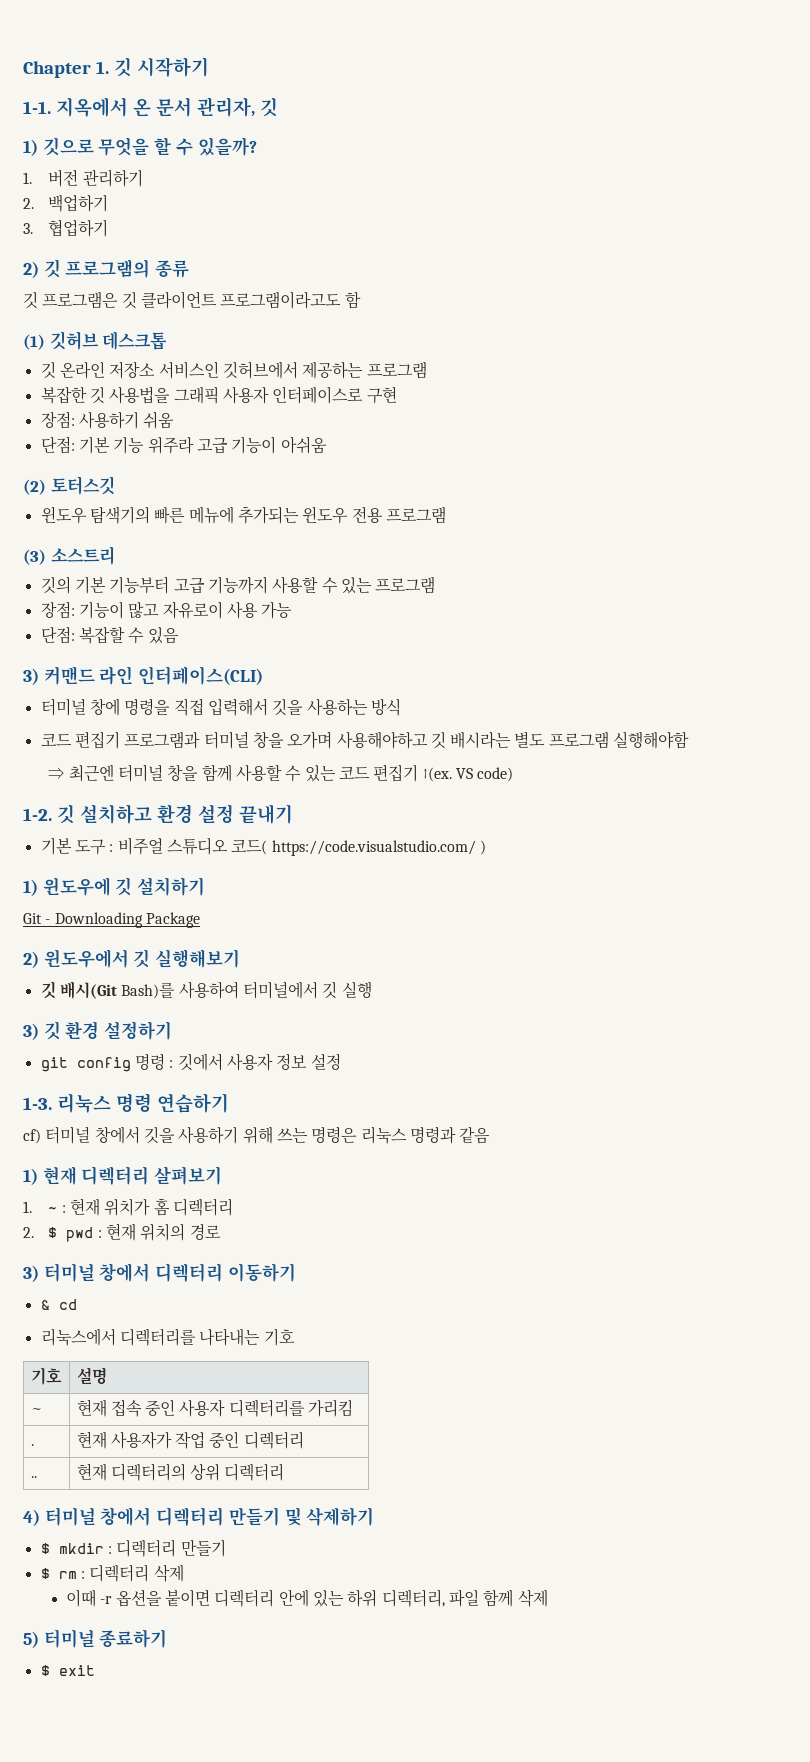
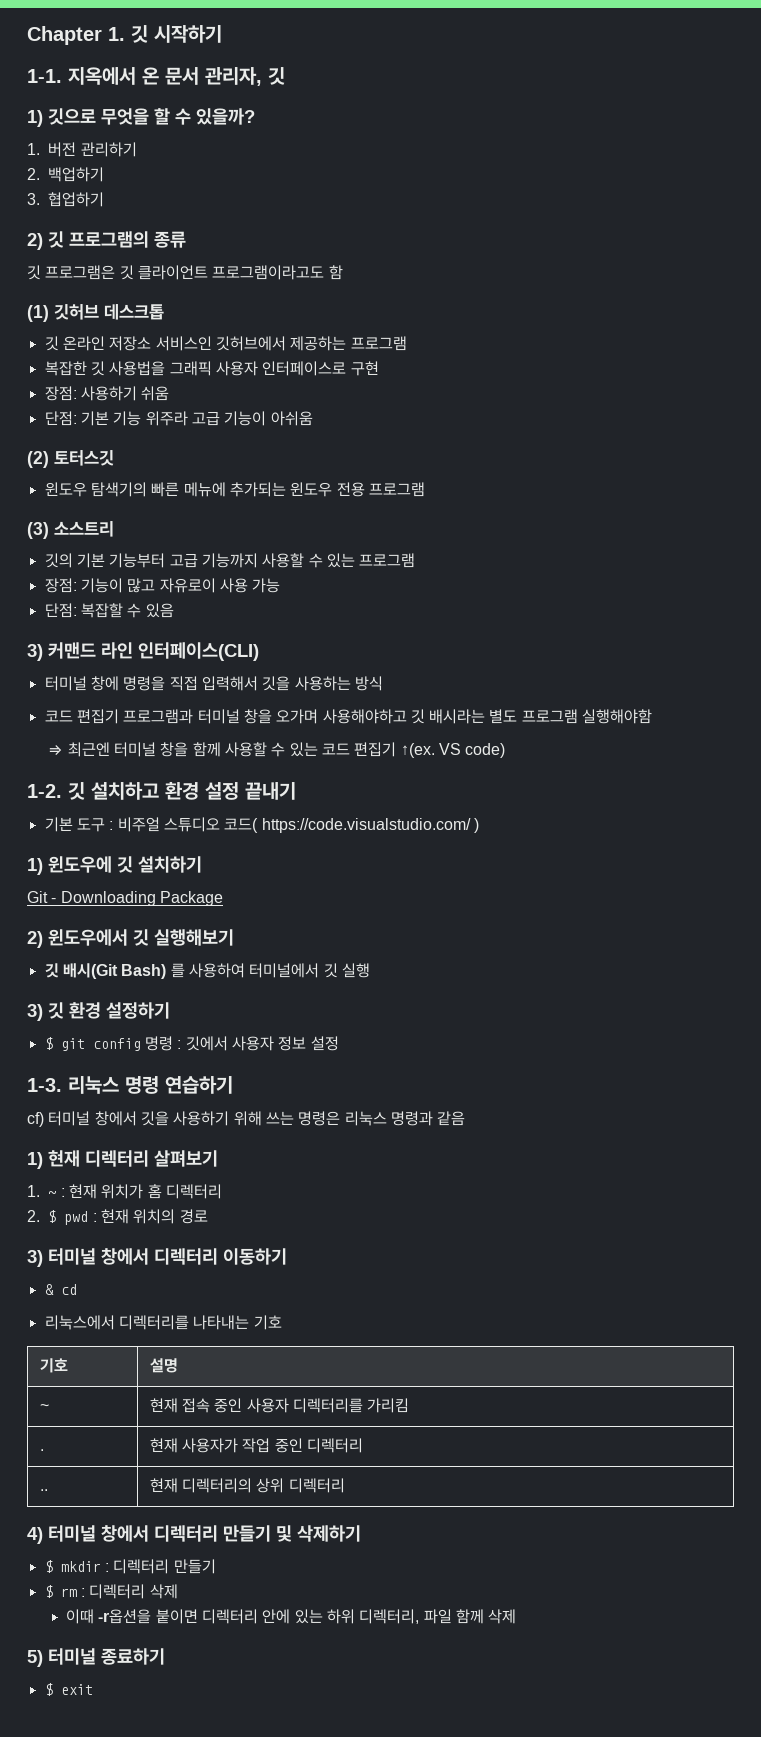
- 깃 배시(Git Bash)를 사용하여 터미널에서 깃 실행
+ 깃 배시(Git Bash) 를 사용하여 터미널에서 깃 실행
- git config 명령 : 깃에서 사용자 정보 설정
+ $ git config 명령 : 깃에서 사용자 정보 설정
- 이때 -r 옵션을 붙이면 디렉터리 안에 있는 하위 디렉터리, 파일 함께 삭제
+ 이때 -r옵션을 붙이면 디렉터리 안에 있는 하위 디렉터리, 파일 함께 삭제

